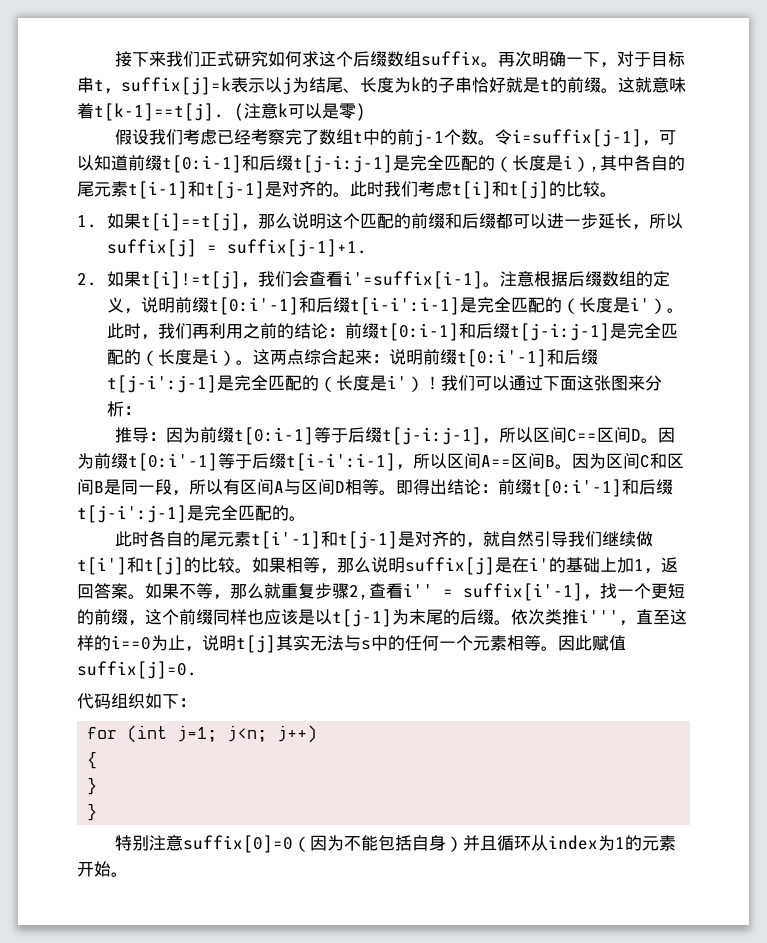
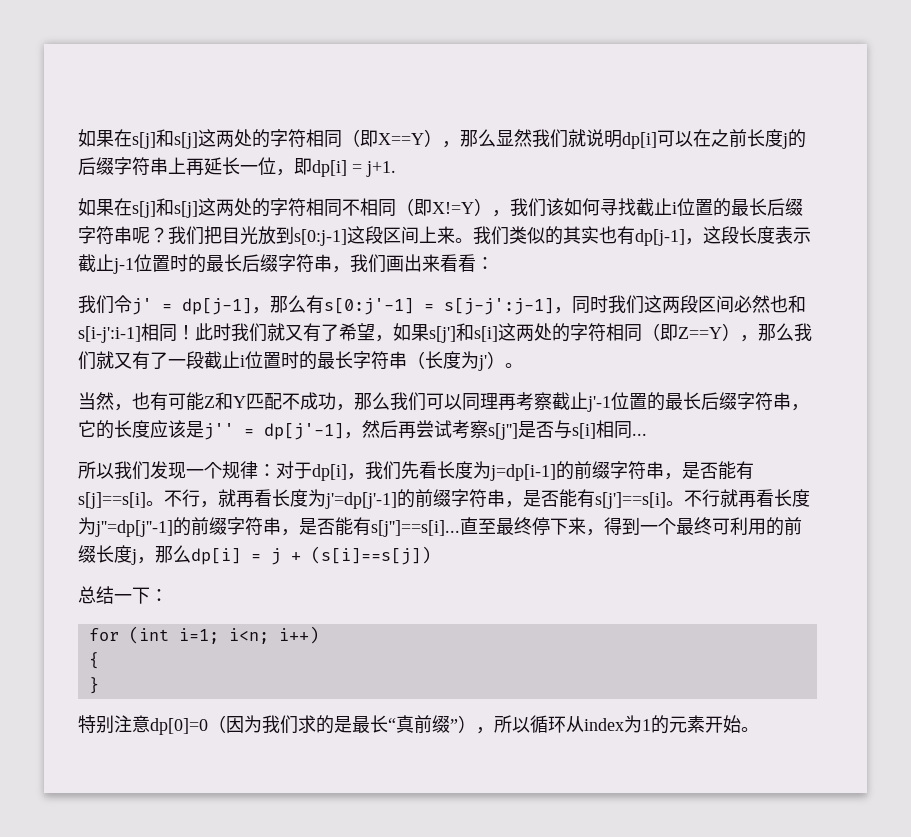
- 接下来我们正式研究如何求这个后缀数组suffix。再次明确一下，对于目标串t，suffix[j]=k表示以j为结尾、长度为k的子串恰好就是t的前缀。这就意味着t[k-1]==t[j]. (注意k可以是零)
- 假设我们考虑已经考察完了数组t中的前j-1个数。令i=suffix[j-1]，可以知道前缀t[0:i-1]和后缀t[j-i:j-1]是完全匹配的（长度是i）,其中各自的尾元素t[i-1]和t[j-1]是对齐的。此时我们考虑t[i]和t[j]的比较。
- 1.如果t[i]==t[j]，那么说明这个匹配的前缀和后缀都可以进一步延长，所以suffix[j] = suffix[j-1]+1.
- 2.如果t[i]!=t[j]，我们会查看i'=suffix[i-1]。注意根据后缀数组的定义，说明前缀t[0:i'-1]和后缀t[i-i':i-1]是完全匹配的（长度是i'）。此时，我们再利用之前的结论：前缀t[0:i-1]和后缀t[j-i:j-1]是完全匹配的（长度是i）。这两点综合起来：说明前缀t[0:i'-1]和后缀t[j-i':j-1]是完全匹配的（长度是i'）！我们可以通过下面这张图来分析：
- 推导：因为前缀t[0:i-1]等于后缀t[j-i:j-1]，所以区间C==区间D。因为前缀t[0:i'-1]等于后缀t[i-i':i-1]，所以区间A==区间B。因为区间C和区间B是同一段，所以有区间A与区间D相等。即得出结论：前缀t[0:i'-1]和后缀t[j-i':j-1]是完全匹配的。
- 此时各自的尾元素t[i'-1]和t[j-1]是对齐的，就自然引导我们继续做t[i']和t[j]的比较。如果相等，那么说明suffix[j]是在i'的基础上加1，返回答案。如果不等，那么就重复步骤2,查看i'' = suffix[i'-1]，找一个更短的前缀，这个前缀同样也应该是以t[j-1]为末尾的后缀。依次类推i'''，直至这样的i==0为止，说明t[j]其实无法与s中的任何一个元素相等。因此赋值suffix[j]=0.
- 代码组织如下：
+ 如果在s[j]和s[j]这两处的字符相同（即X==Y），那么显然我们就说明dp[i]可以在之前长度j的后缀字符串上再延长一位，即dp[i] = j+1.
+ 如果在s[j]和s[j]这两处的字符相同不相同（即X!=Y），我们该如何寻找截止i位置的最长后缀字符串呢？我们把目光放到s[0:j-1]这段区间上来。我们类似的其实也有dp[j-1]，这段长度表示截止j-1位置时的最长后缀字符串，我们画出来看看：
+ 我们令j' = dp[j-1]，那么有s[0:j'-1] = s[j-j':j-1]，同时我们这两段区间必然也和s[i-j':i-1]相同！此时我们就又有了希望，如果s[j']和s[i]这两处的字符相同（即Z==Y），那么我们就又有了一段截止i位置时的最长字符串（长度为j'）。
+ 当然，也有可能Z和Y匹配不成功，那么我们可以同理再考察截止j'-1位置的最长后缀字符串，它的长度应该是j'' = dp[j'-1]，然后再尝试考察s[j'']是否与s[i]相同...
+ 所以我们发现一个规律：对于dp[i]，我们先看长度为j=dp[i-1]的前缀字符串，是否能有s[j]==s[i]。不行，就再看长度为j'=dp[j'-1]的前缀字符串，是否能有s[j']==s[i]。不行就再看长度为j''=dp[j''-1]的前缀字符串，是否能有s[j'']==s[i]...直至最终停下来，得到一个最终可利用的前缀长度j，那么dp[i] = j + (s[i]==s[j])
+ 总结一下：
- for (int j=1; j<n; j++)
+ for (int i=1; i<n; i++)
  {
- }
- 特别注意suffix[0]=0（因为不能包括自身）并且循环从index为1的元素开始。
+ 特别注意dp[0]=0（因为我们求的是最长“真前缀”），所以循环从index为1的元素开始。

